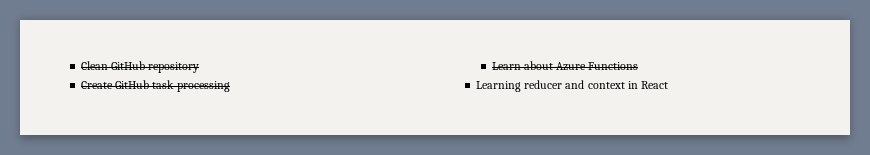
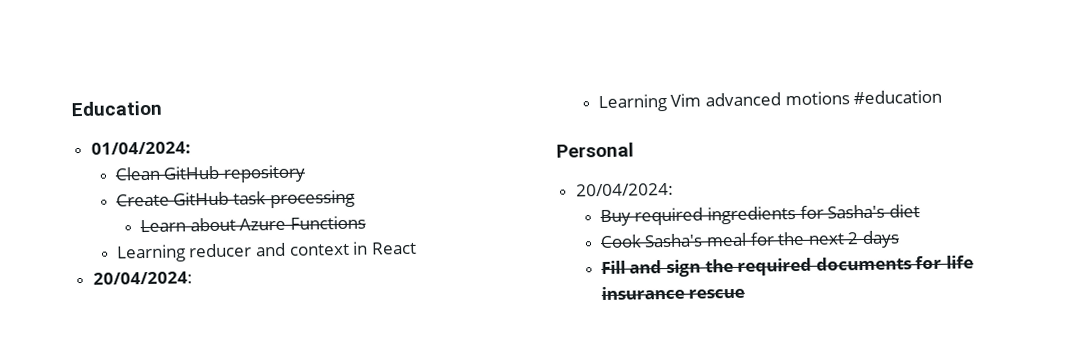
+ Education
+ 01/04/2024:
  Learning reducer and context in React
+ 20/04/2024:
+ Learning Vim advanced motions #education
+ Personal
+ 20/04/2024:
+ Buy required ingredients for Sasha's diet
+ Cook Sasha's meal for the next 2 days
+ Fill and sign the required documents for life insurance rescue

